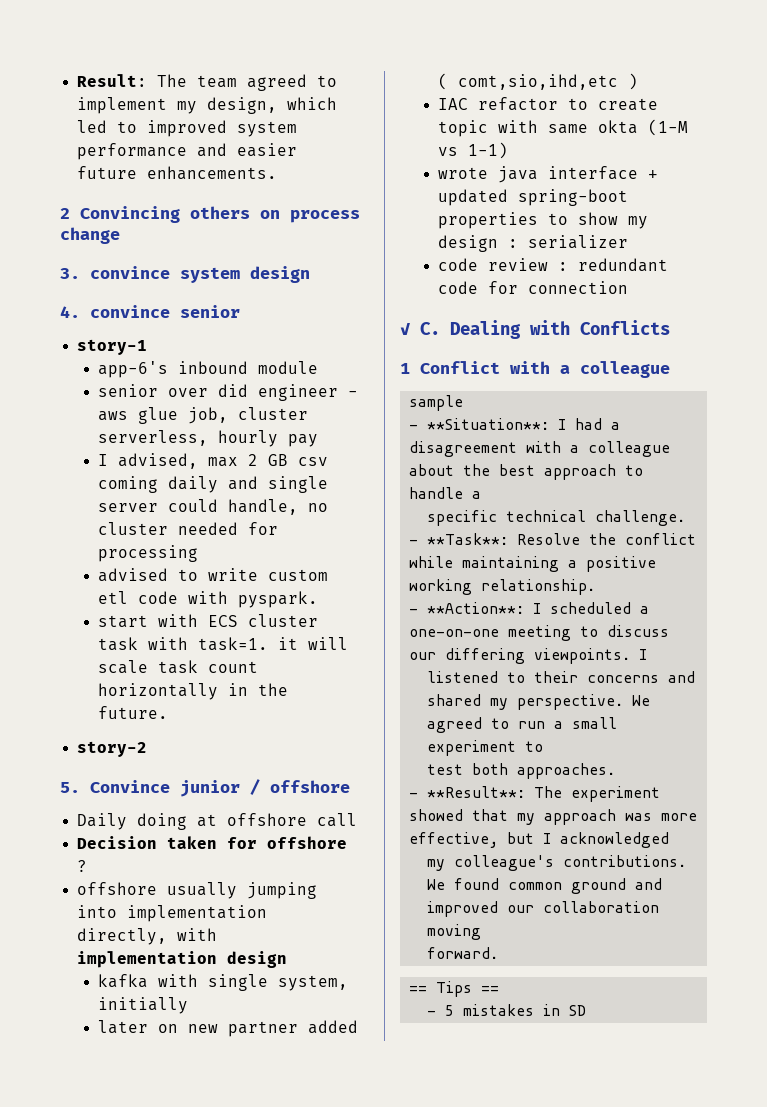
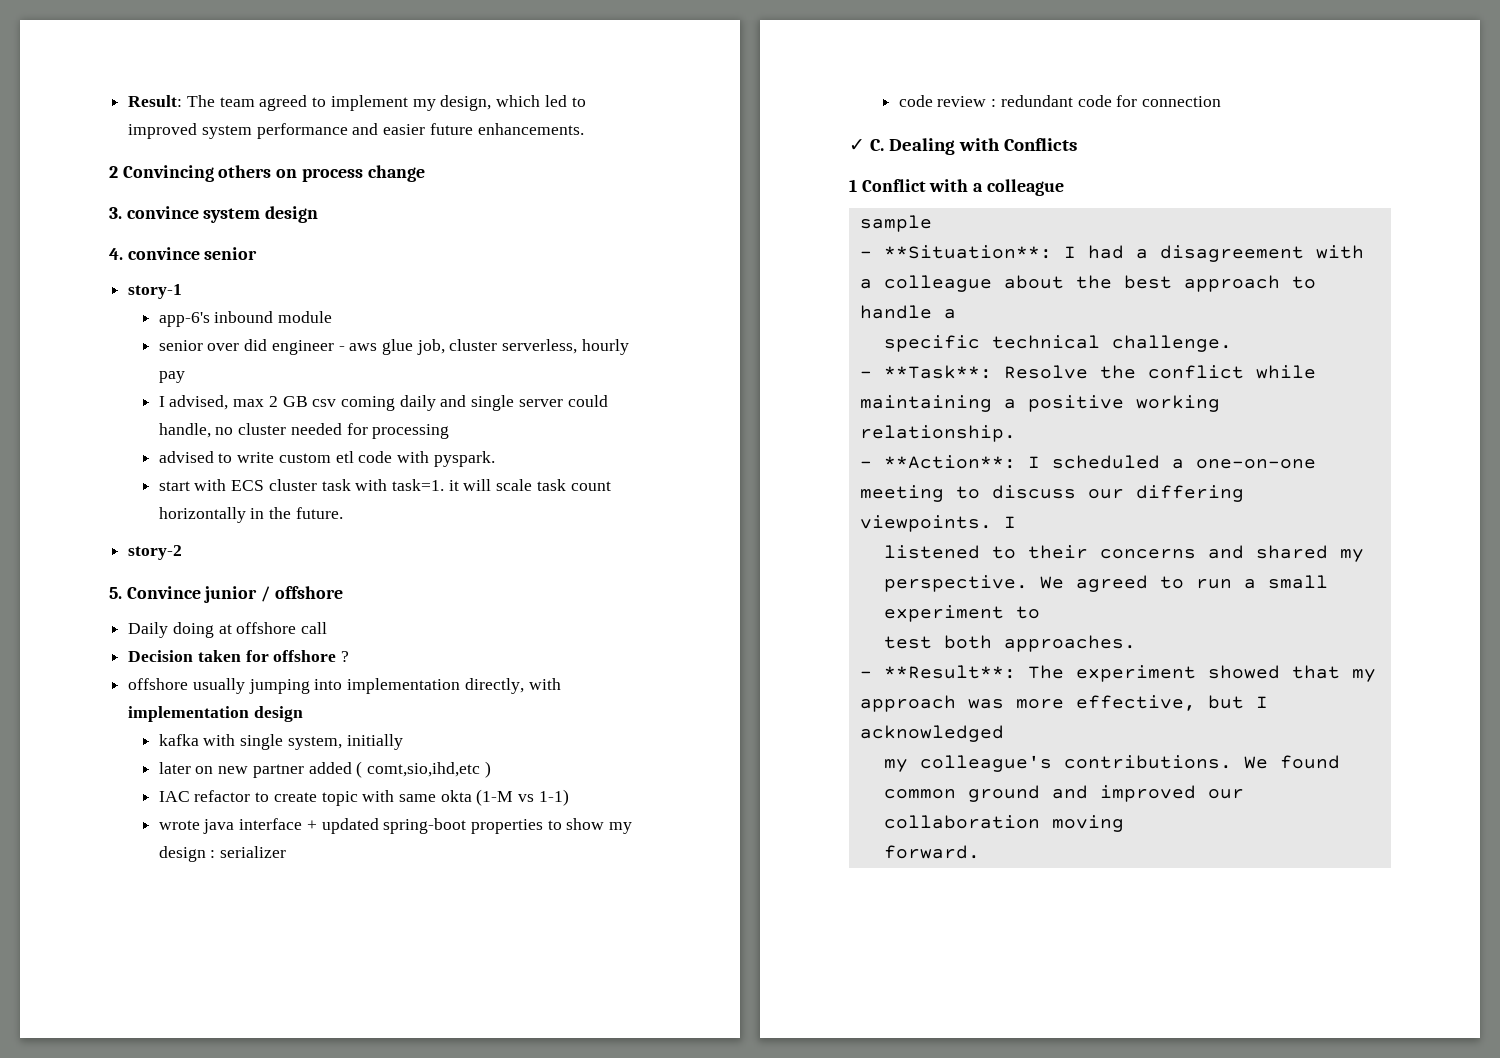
- == Tips ==
- - 5 mistakes in SD

